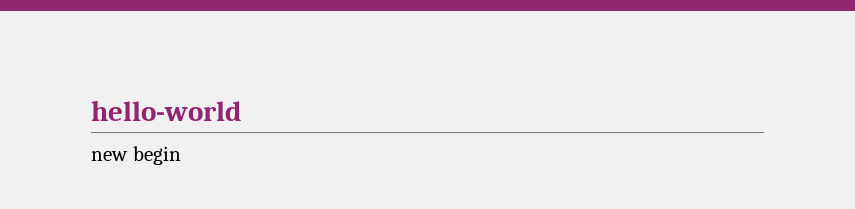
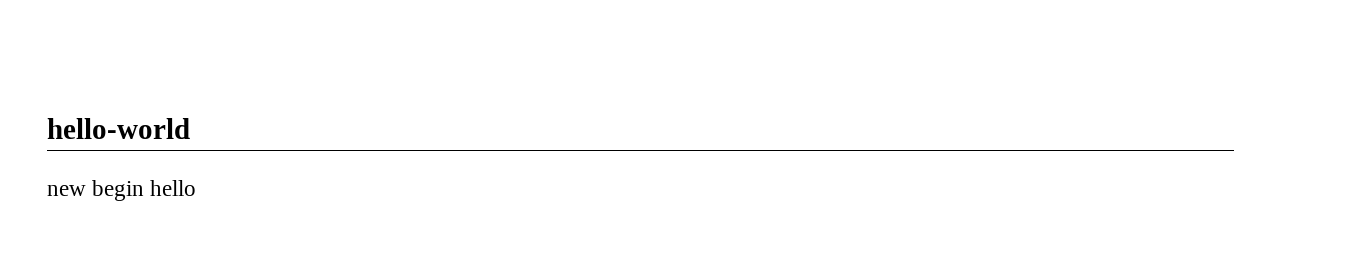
- new begin
+ new begin hello

